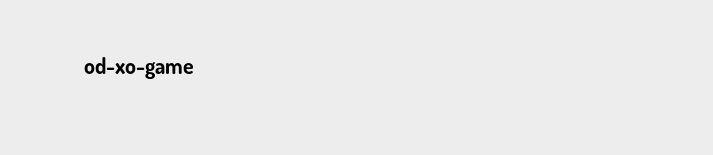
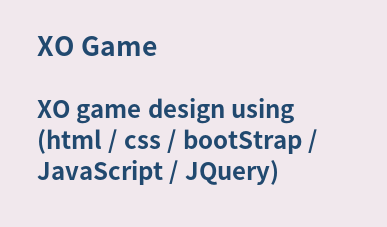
- od-xo-game
+ XO Game
+ XO game design using (html / css / bootStrap / JavaScript / JQuery)

